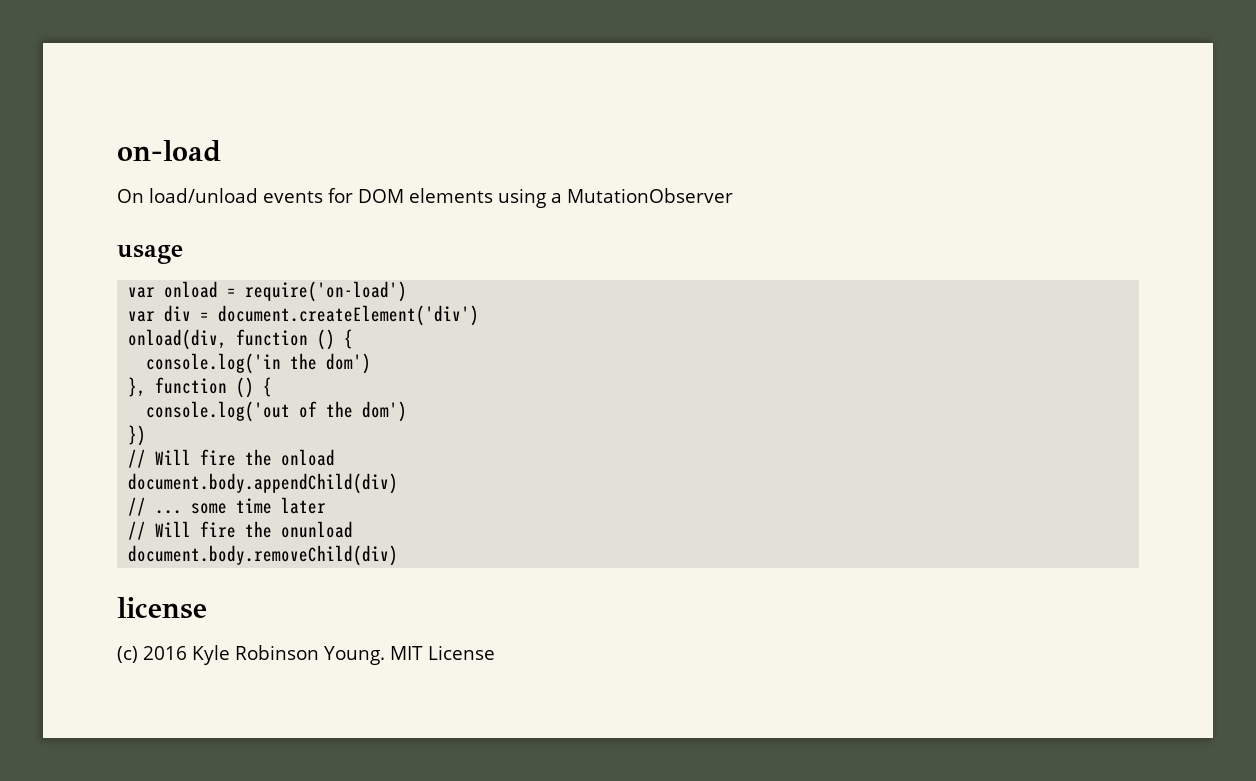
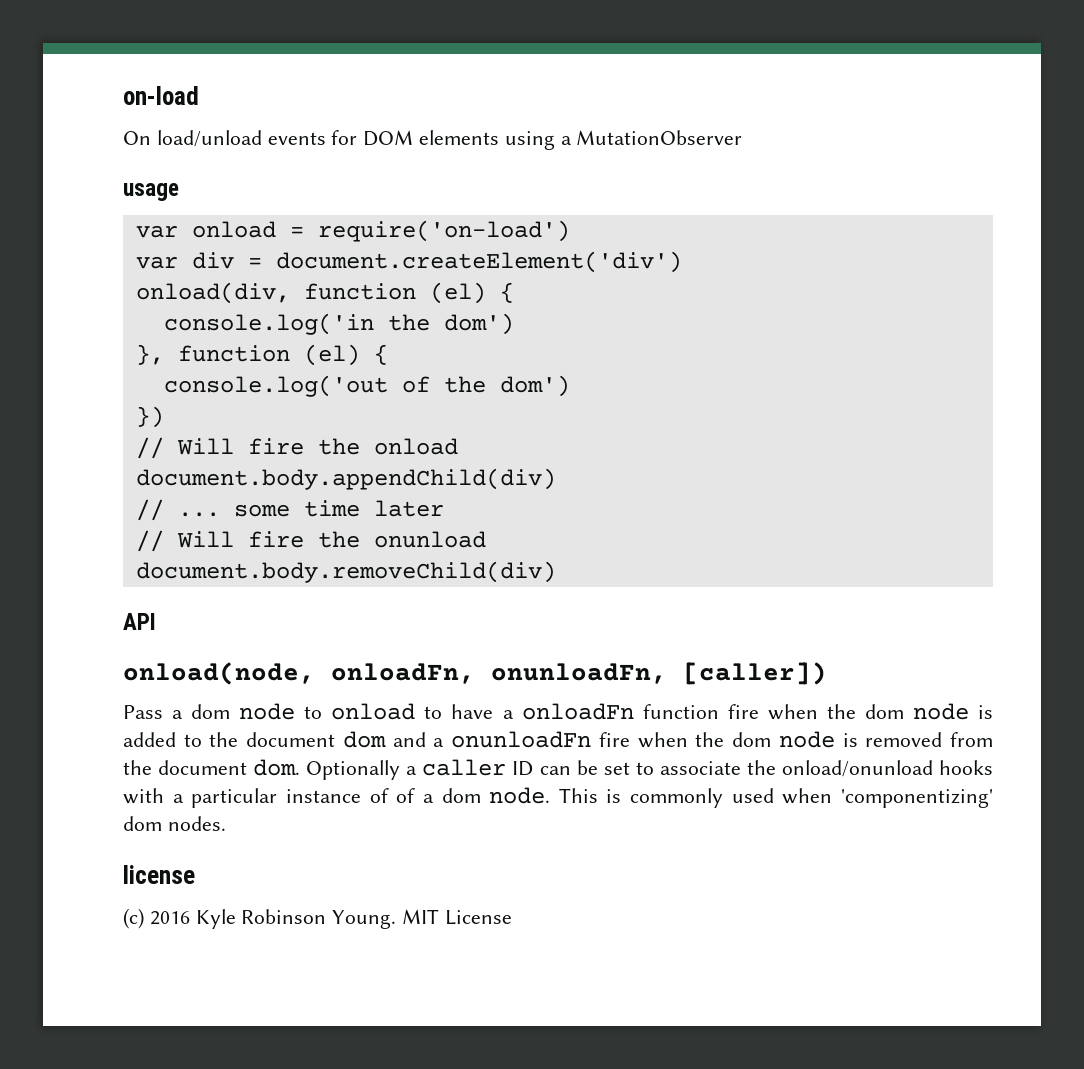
- onload(div, function () {
+ onload(div, function (el) {
- }, function () {
+ }, function (el) {
+ API
+ onload(node, onloadFn, onunloadFn, [caller])
+ Pass a dom node to onload to have a onloadFn function fire when the dom node is added to the document dom and a onunloadFn fire when the dom node is removed from the document dom. Optionally a caller ID can be set to associate the onload/onunload hooks with a particular instance of of a dom node. This is commonly used when 'componentizing' dom nodes.

